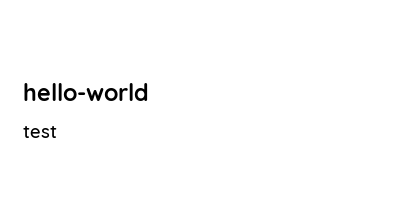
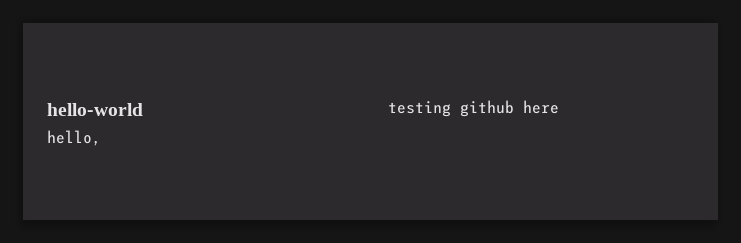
- test
+ hello,
+ testing github here

